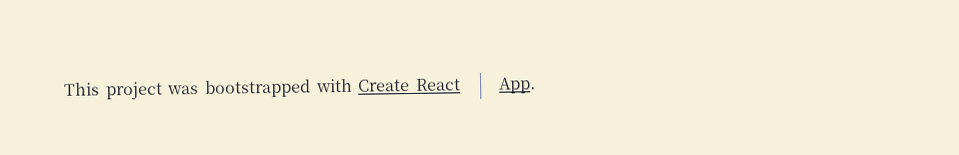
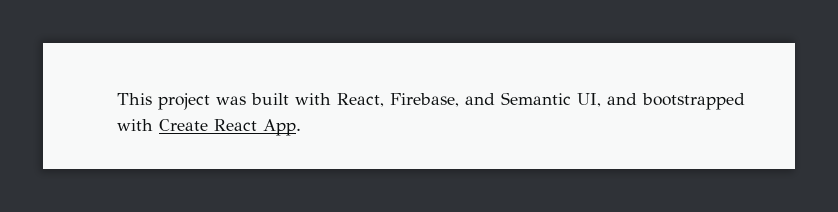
- This project was bootstrapped with Create React App.
+ This project was built with React, Firebase, and Semantic UI, and bootstrapped with Create React App.

